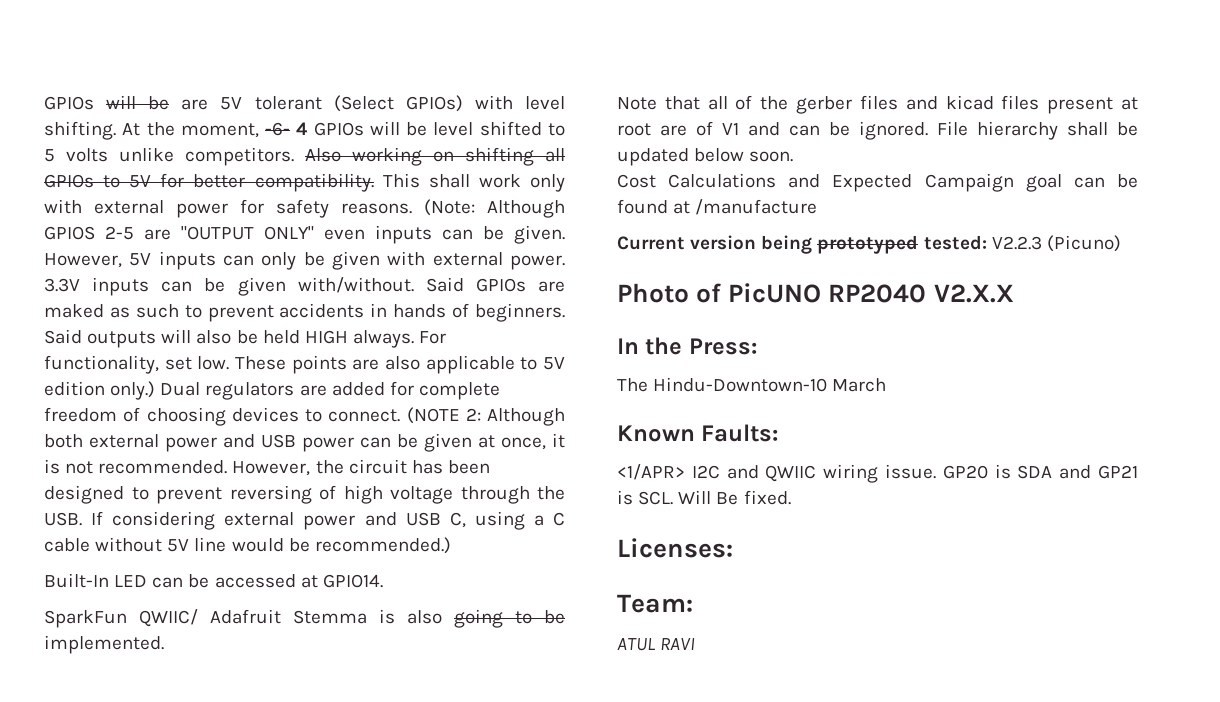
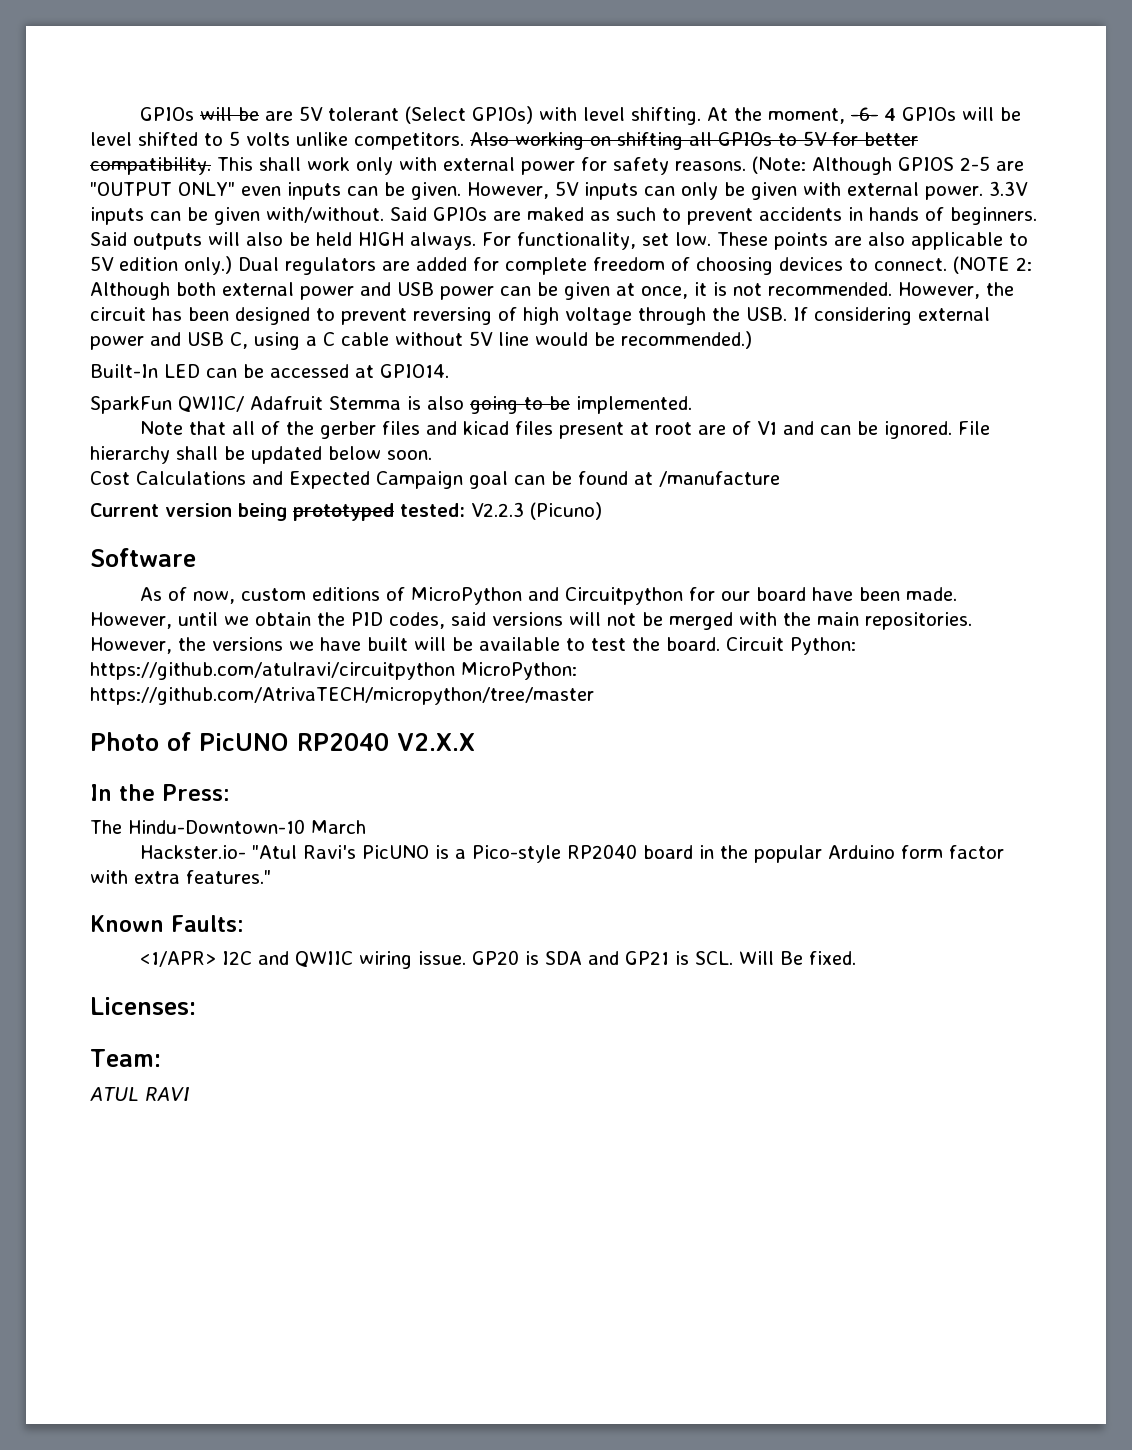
+ Software
+ As of now, custom editions of MicroPython and Circuitpython for our board have been made. However, until we obtain the PID codes, said versions will not be merged with the main repositories. However, the versions we have built will be available to test the board. Circuit Python: https://github.com/atulravi/circuitpython MicroPython: https://github.com/AtrivaTECH/micropython/tree/master
+ Hackster.io- "Atul Ravi's PicUNO is a Pico-style RP2040 board in the popular Arduino form factor with extra features."

